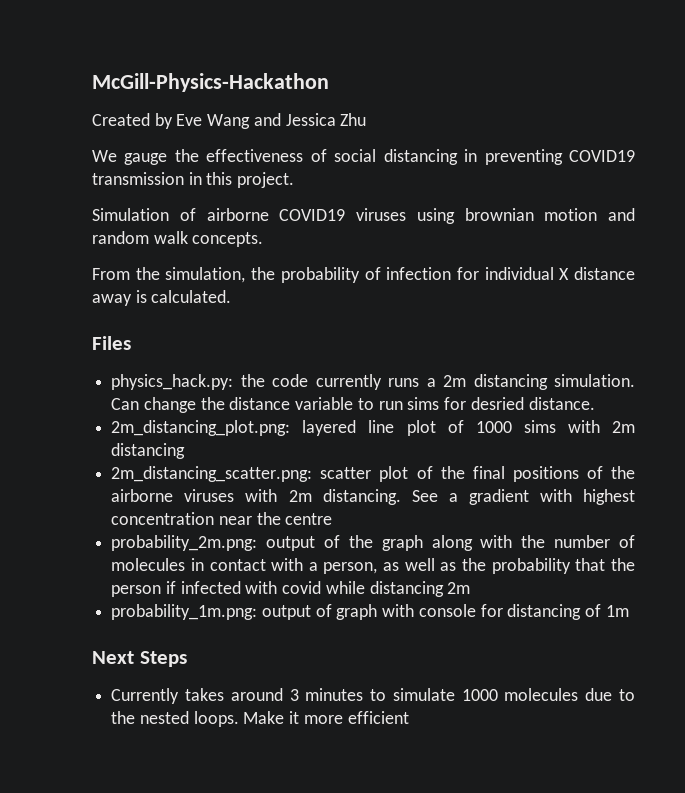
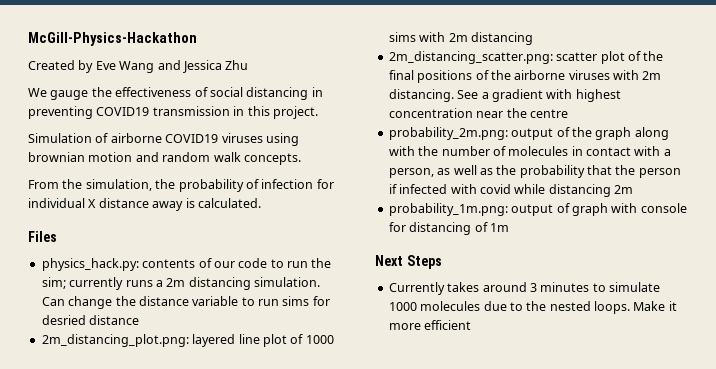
- physics_hack.py: the code currently runs a 2m distancing simulation.
+ physics_hack.py: contents of our code to run the sim; currently runs a 2m distancing simulation.
- Can change the distance variable to run sims for desried distance.
+ Can change the distance variable to run sims for desried distance

